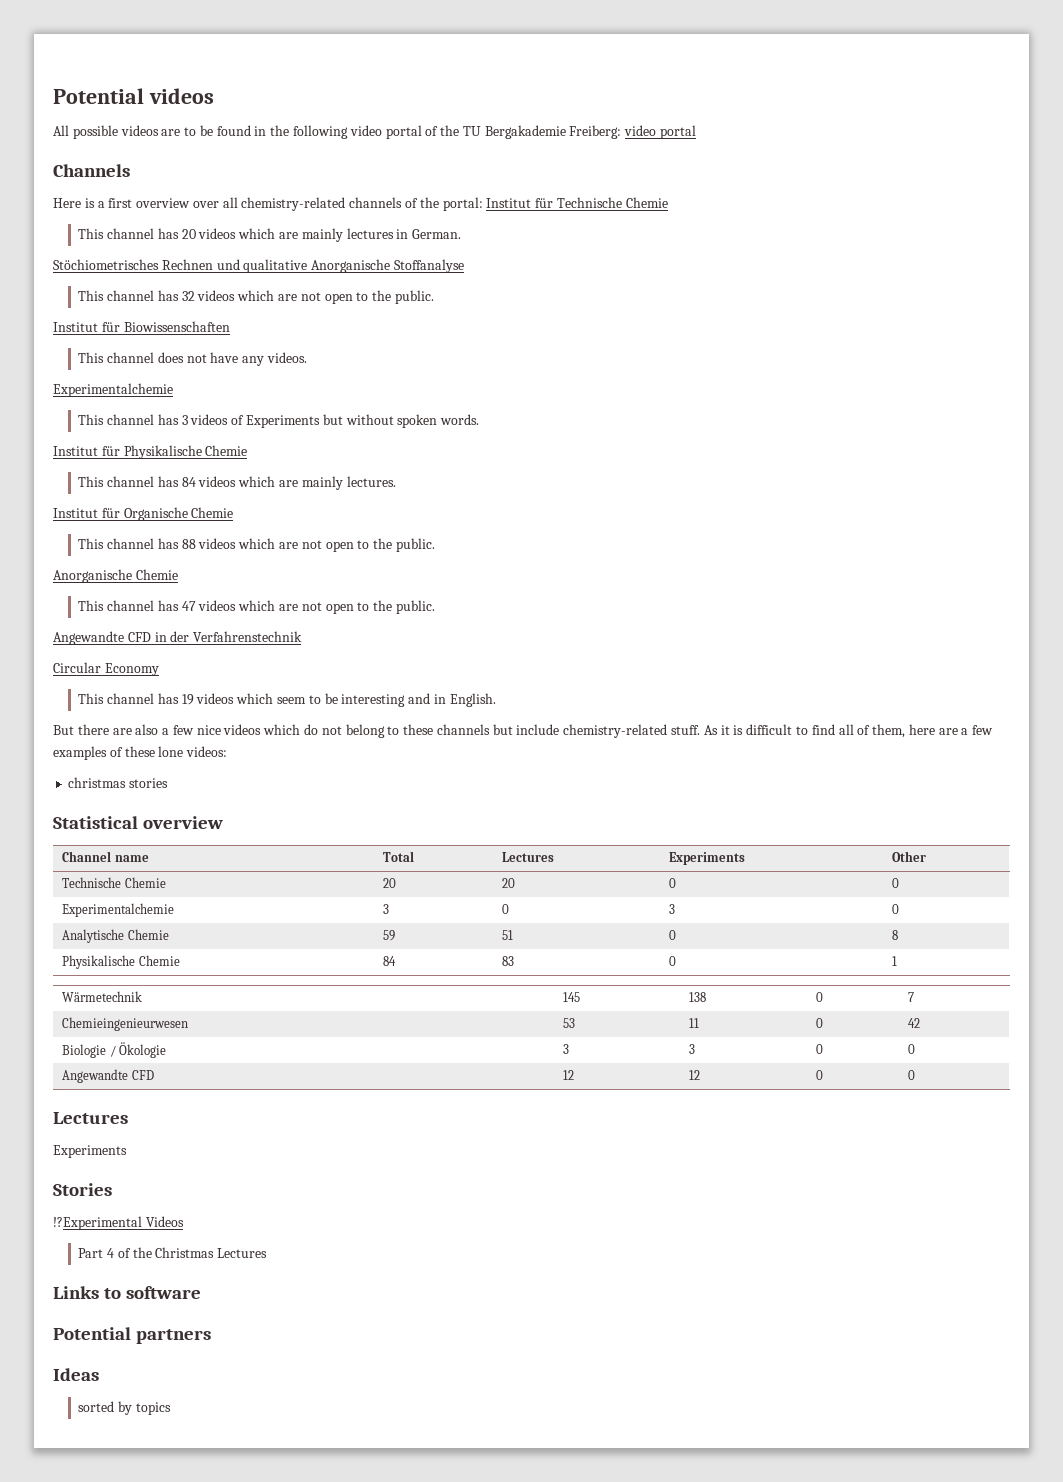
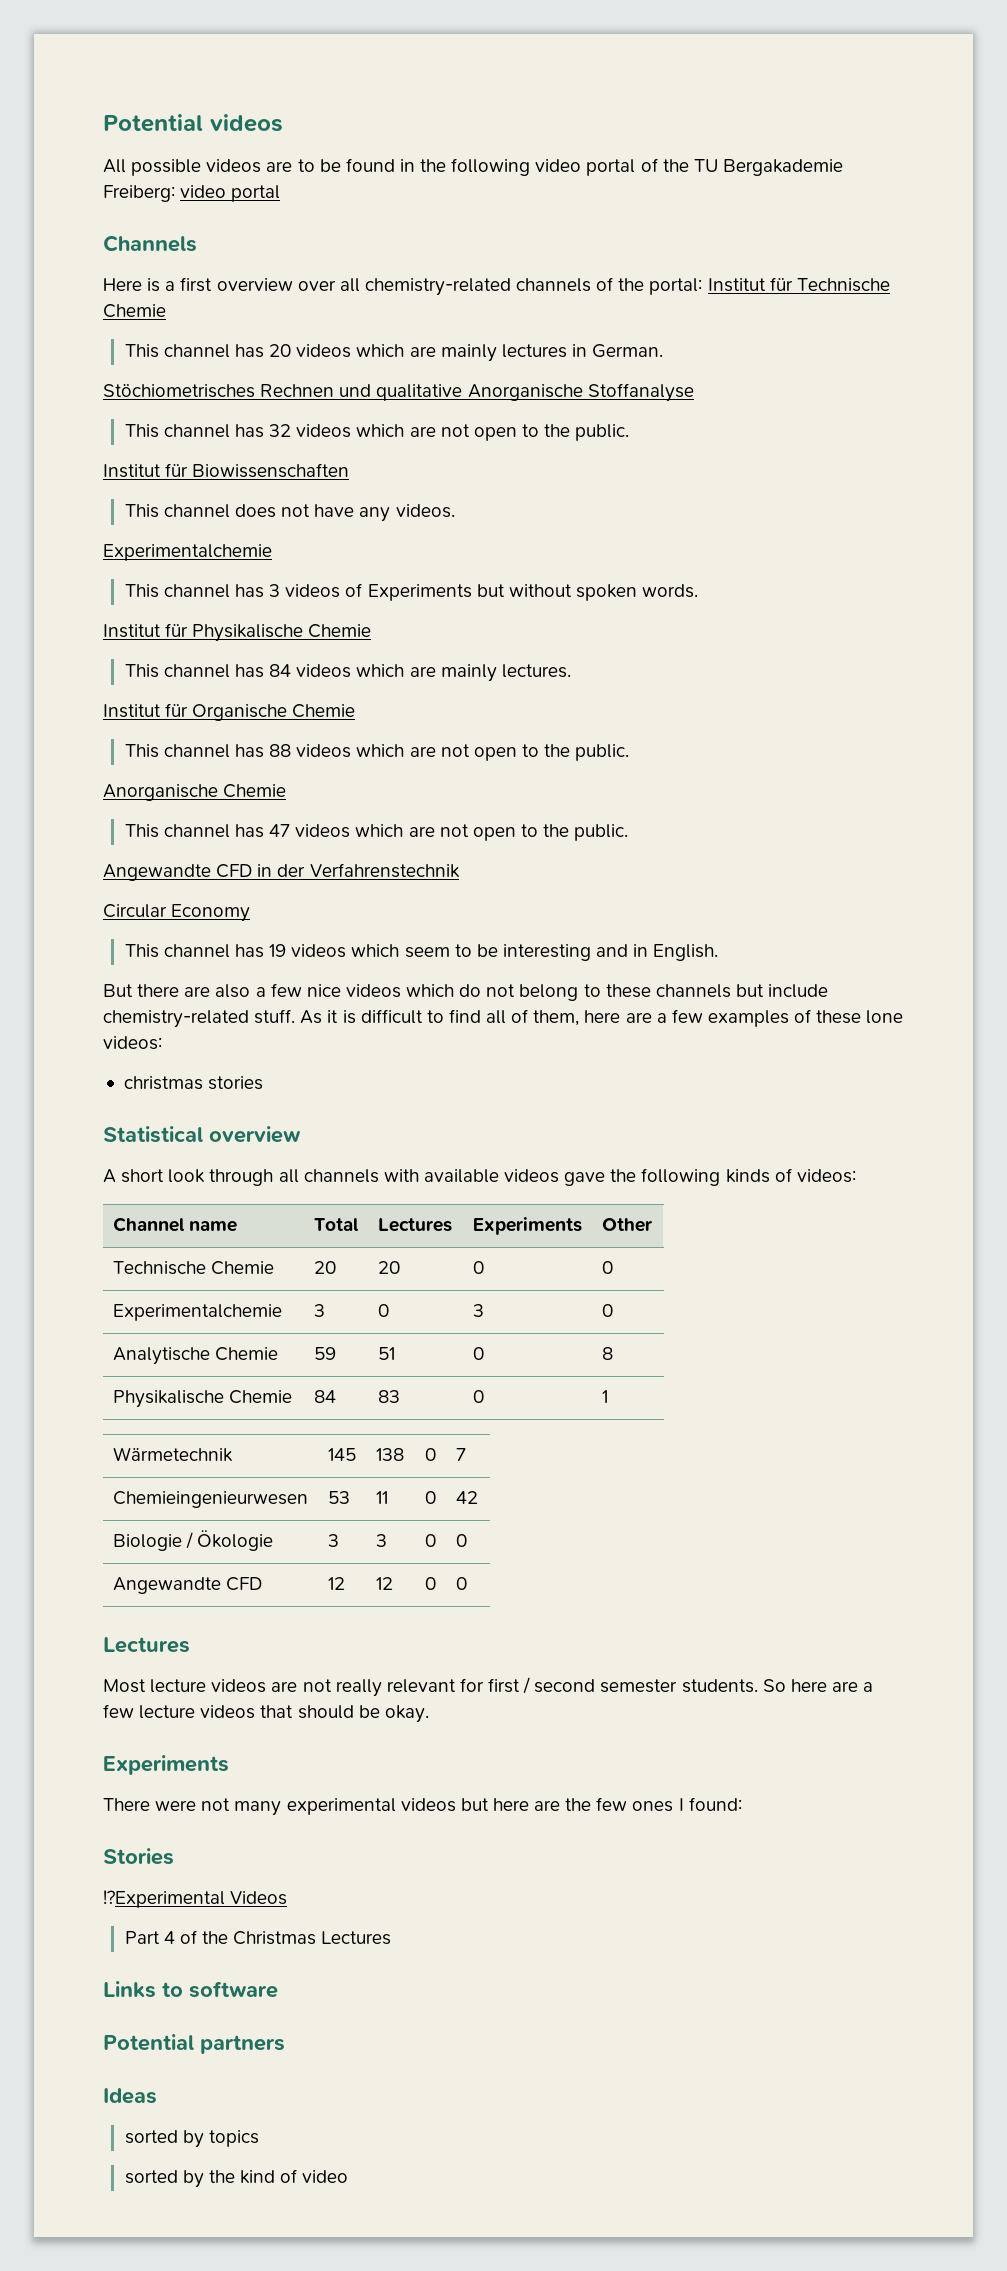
+ A short look through all channels with available videos gave the following kinds of videos:
  Angewandte CFD | 12 | 12 | 0 | 0
  Lectures
+ Most lecture videos are not really relevant for first / second semester students. So here are a few lecture videos that should be okay.
  Experiments
+ There were not many experimental videos but here are the few ones I found:
+ sorted by the kind of video

